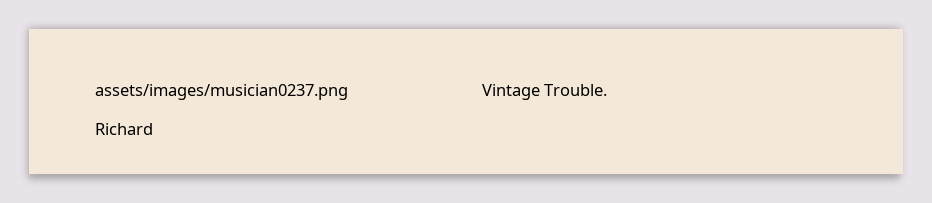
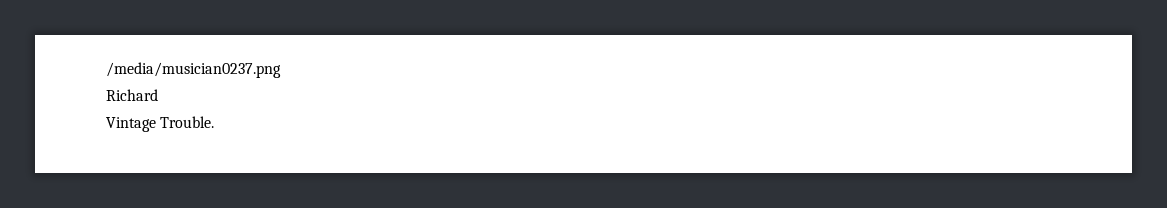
- assets/images/musician0237.png
+ /media/musician0237.png

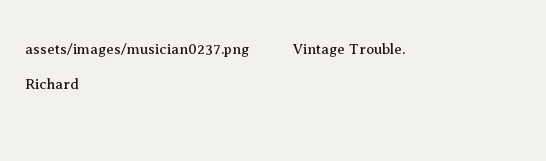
- /media/musician0237.png
+ assets/images/musician0237.png

